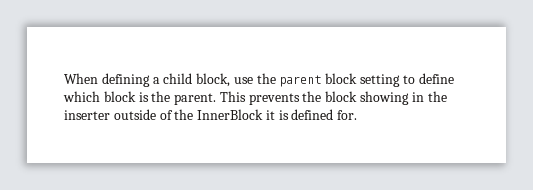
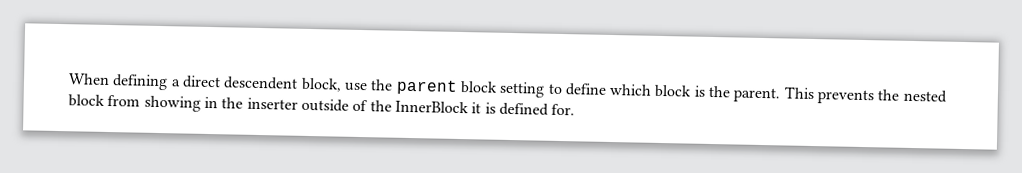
- When defining a child block, use the parent block setting to define which block is the parent.
+ When defining a direct descendent block, use the parent block setting to define which block is the parent.
- This prevents the block showing in the inserter outside of the InnerBlock it is defined for.
+ This prevents the nested block from showing in the inserter outside of the InnerBlock it is defined for.

